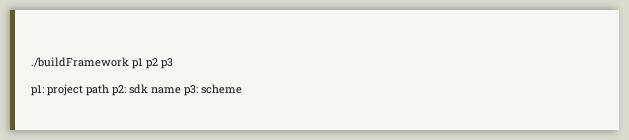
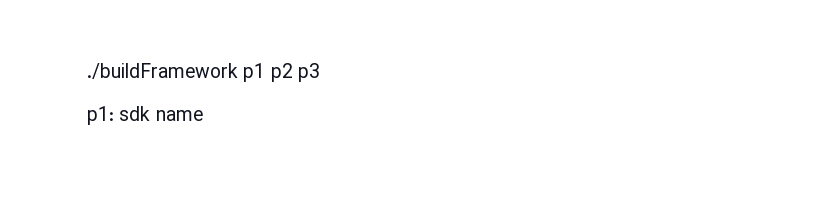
- p1: project path p2: sdk name p3: scheme
+ p1: sdk name

